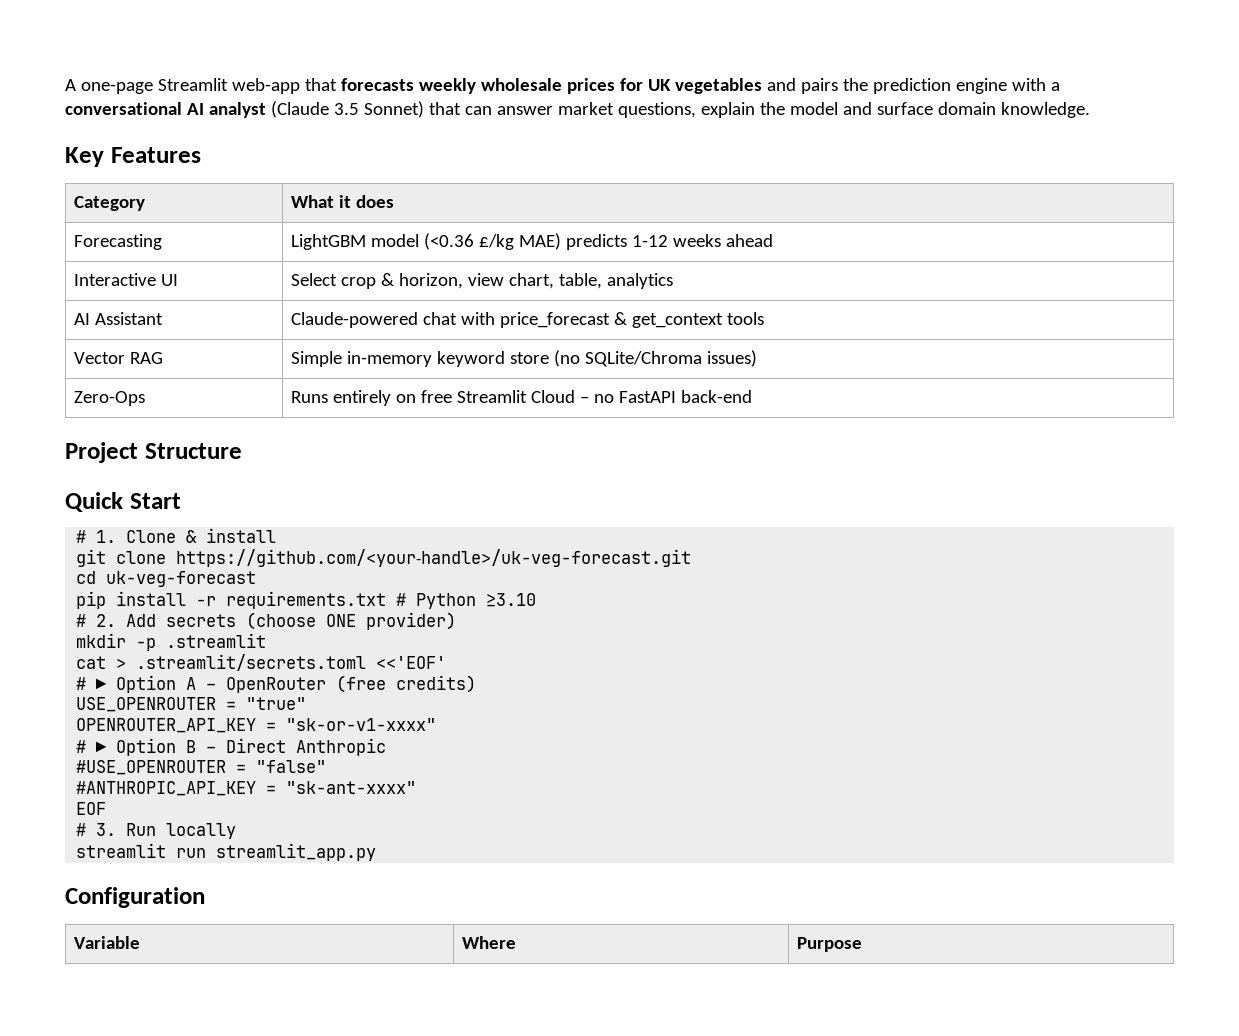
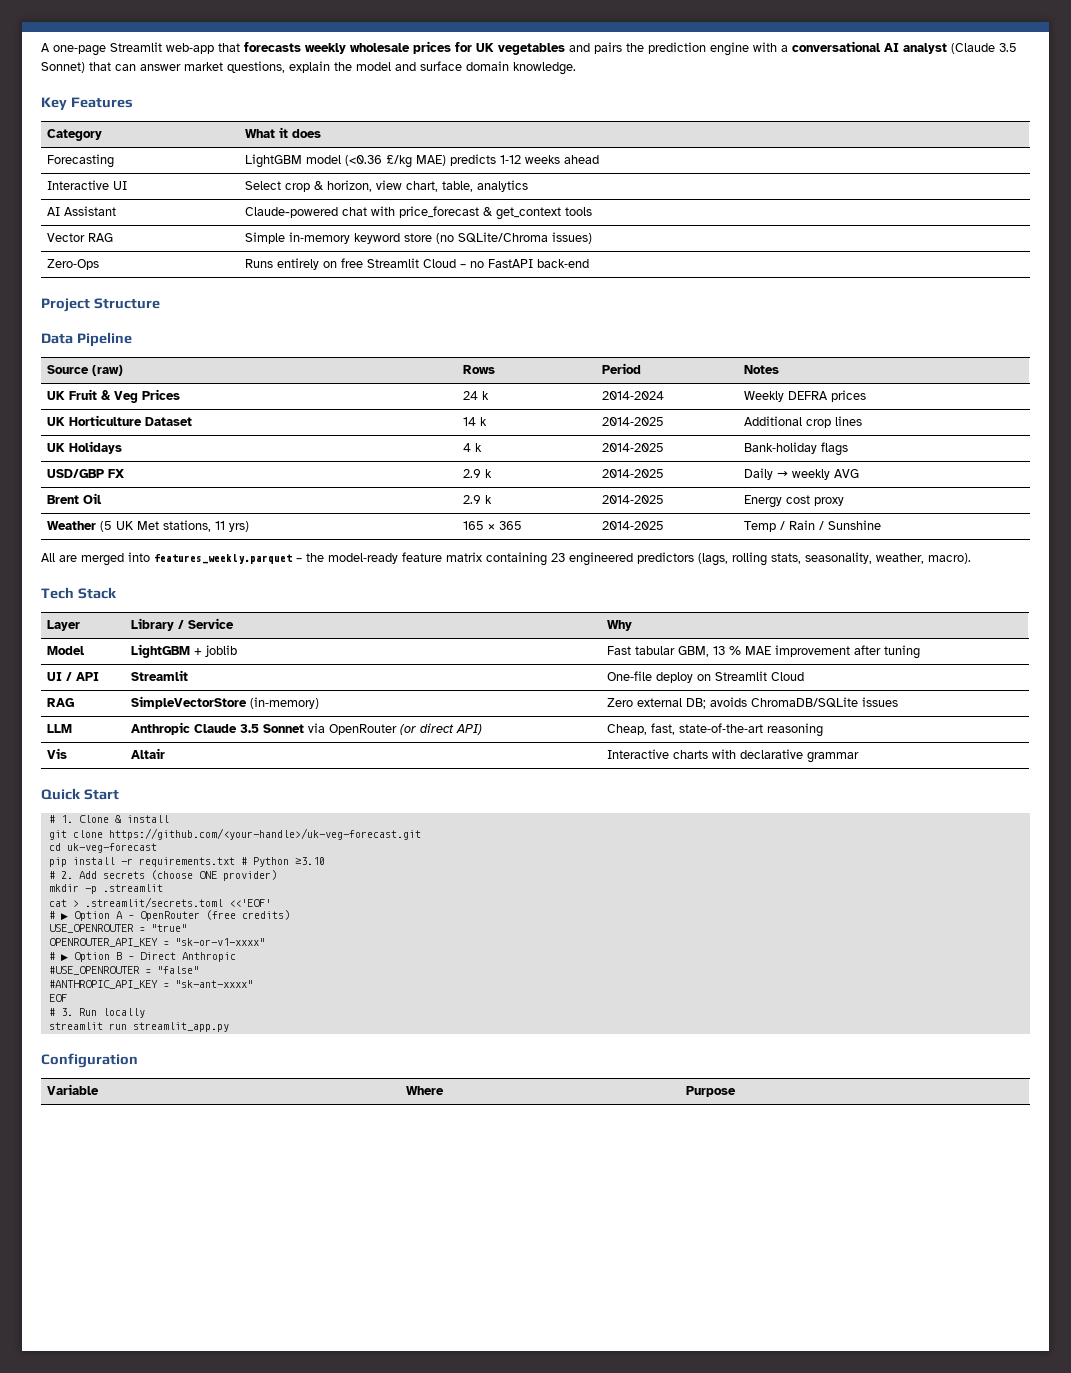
+ Data Pipeline
+ Source (raw) | Rows | Period | Notes
+ UK Fruit & Veg Prices | 24 k | 2014‑2024 | Weekly DEFRA prices
+ UK Horticulture Dataset | 14 k | 2014‑2025 | Additional crop lines
+ UK Holidays | 4 k | 2014‑2025 | Bank‑holiday flags
+ USD/GBP FX | 2.9 k | 2014‑2025 | Daily → weekly AVG
+ Brent Oil | 2.9 k | 2014‑2025 | Energy cost proxy
+ Weather (5 UK Met stations, 11 yrs) | 165 × 365 | 2014‑2025 | Temp / Rain / Sunshine
+ All are merged into features_weekly.parquet – the model‑ready feature matrix containing 23 engineered predictors (lags, rolling stats, seasonality, weather, macro).
+ Tech Stack
+ Layer | Library / Service | Why
+ Model | LightGBM + joblib | Fast tabular GBM, 13 % MAE improvement after tuning
+ UI / API | Streamlit | One‑file deploy on Streamlit Cloud
+ RAG | SimpleVectorStore (in‑memory) | Zero external DB; avoids ChromaDB/SQLite issues
+ LLM | Anthropic Claude 3.5 Sonnet via OpenRouter (or direct API) | Cheap, fast, state‑of‑the‑art reasoning
+ Vis | Altair | Interactive charts with declarative grammar

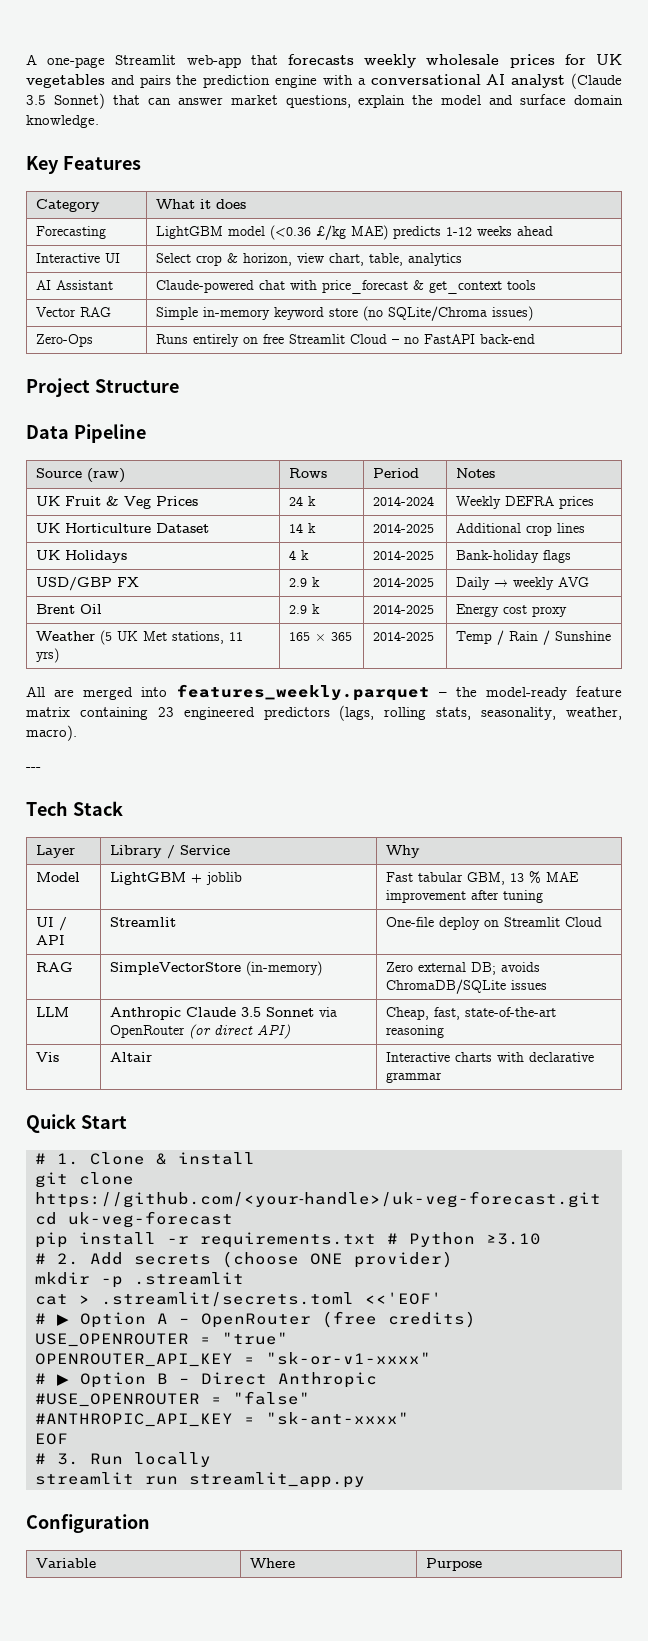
+ ---

